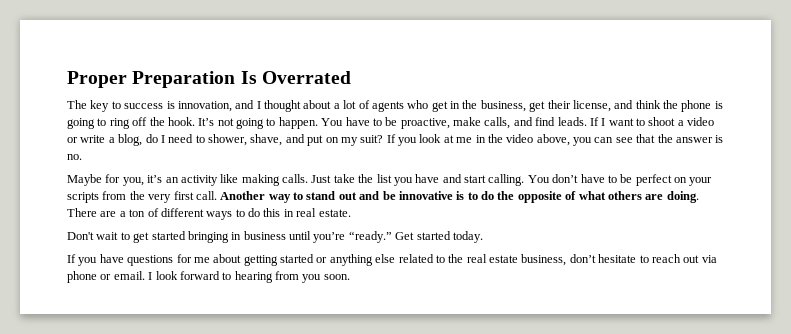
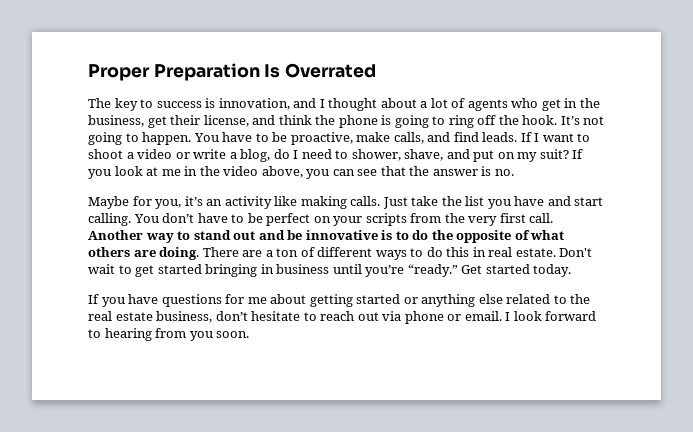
- There are a ton of different ways to do this in real estate.
- Don't wait to get started bringing in business until you’re “ready.”
+ There are a ton of different ways to do this in real estate. Don't wait to get started bringing in business until you’re “ready.”

